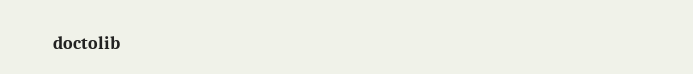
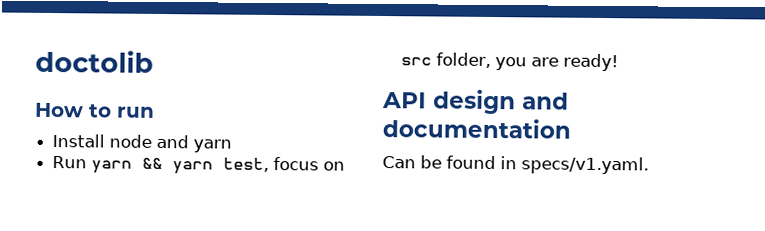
+ How to run
+ Install node and yarn
+ Run yarn && yarn test, focus on src folder, you are ready!
+ API design and documentation
+ Can be found in specs/v1.yaml.

